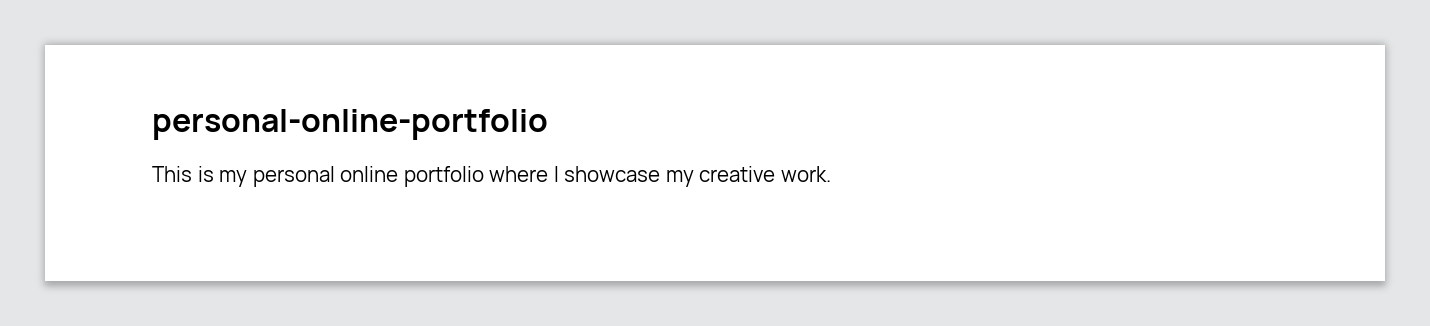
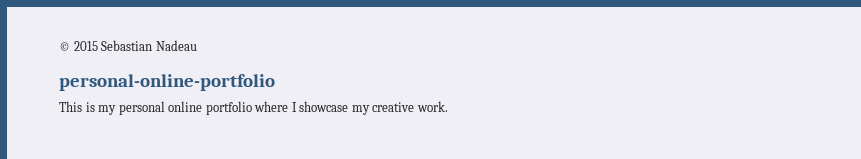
+ © 2015 Sebastian Nadeau

